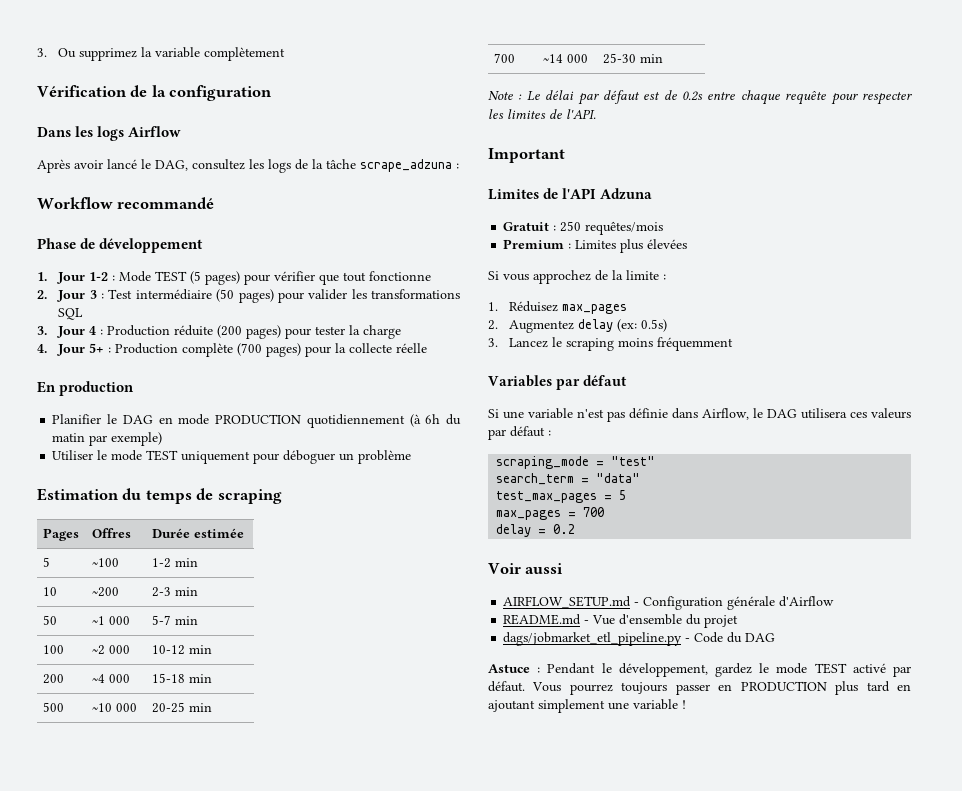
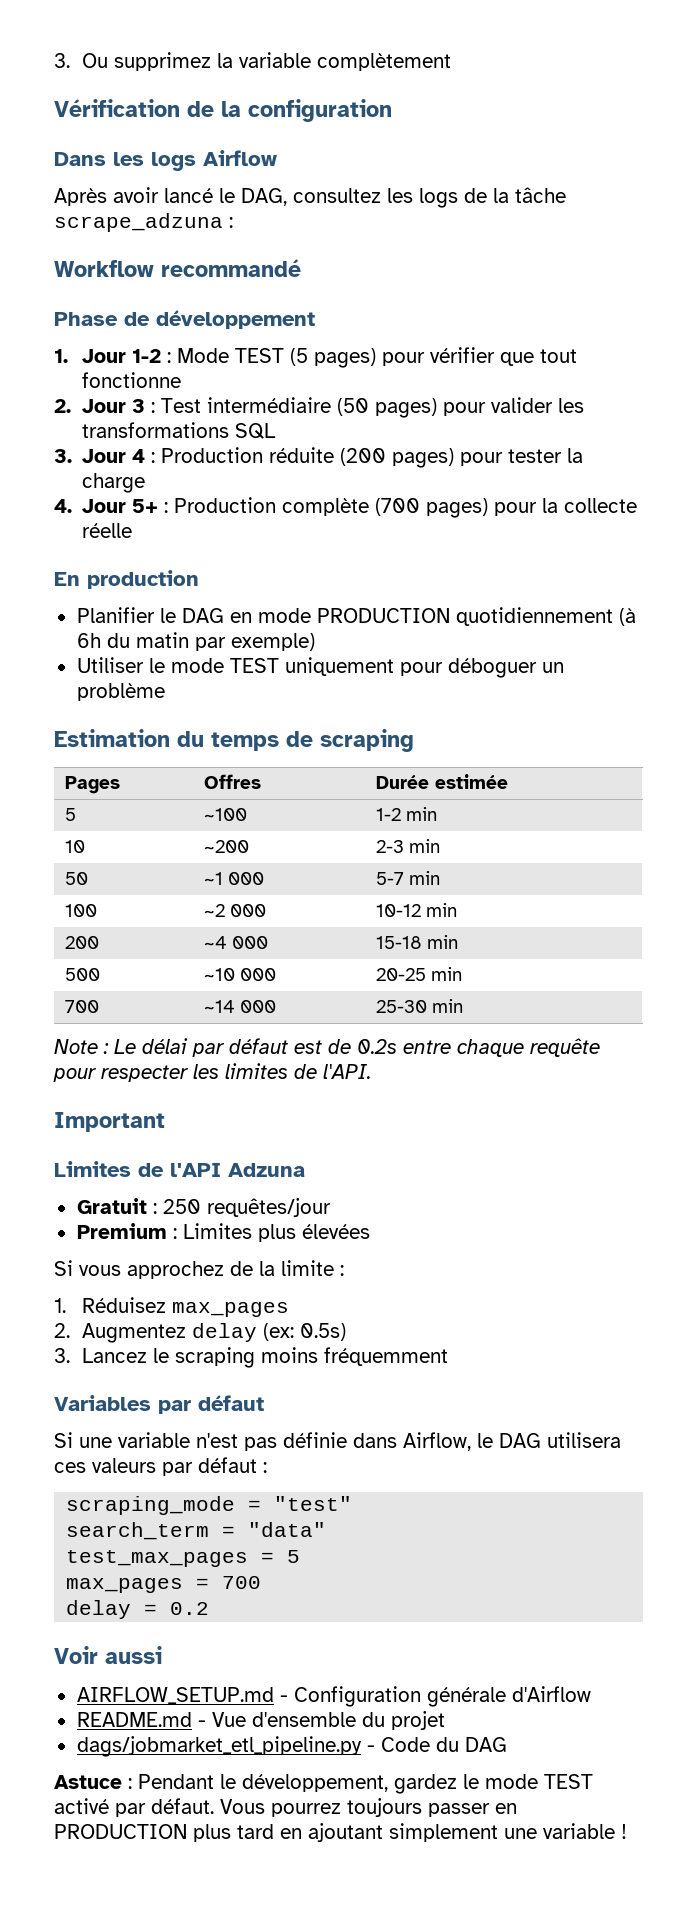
- Gratuit : 250 requêtes/mois
+ Gratuit : 250 requêtes/jour

